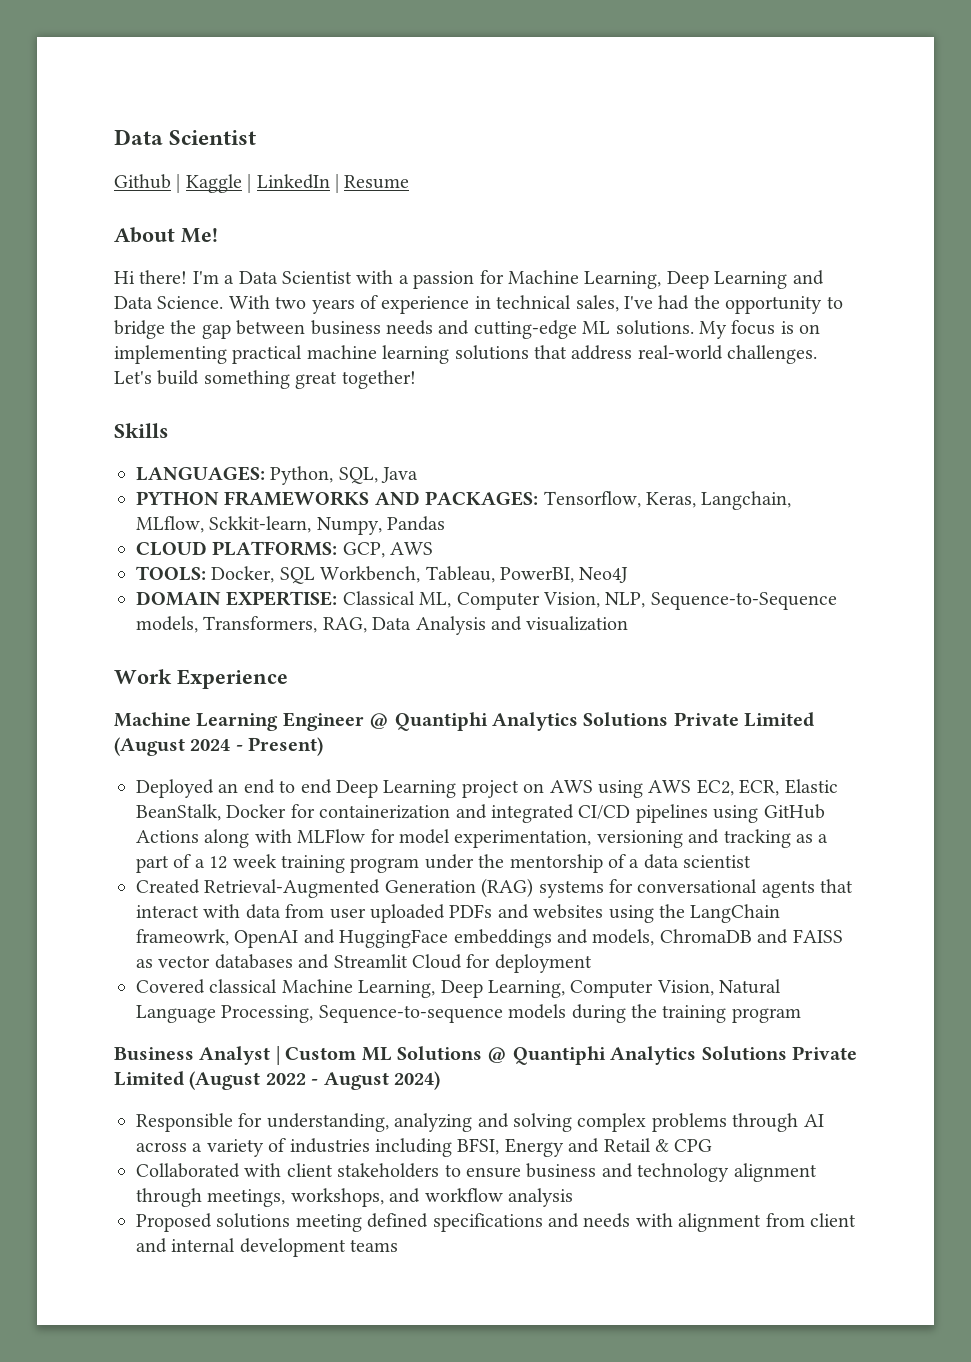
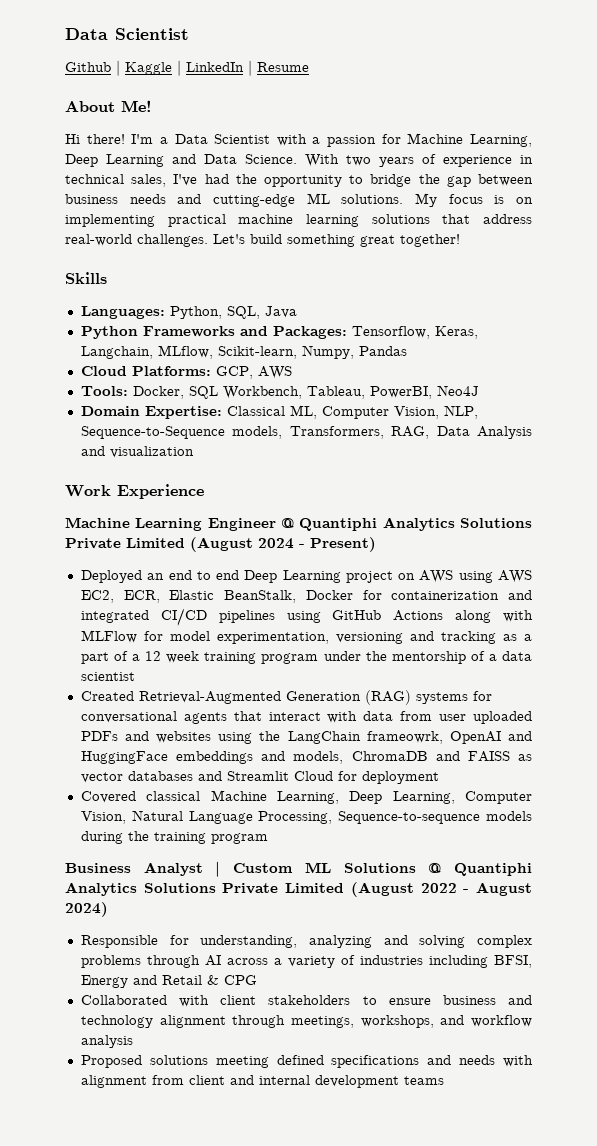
- LANGUAGES: Python, SQL, Java
+ Languages: Python, SQL, Java
- PYTHON FRAMEWORKS AND PACKAGES: Tensorflow, Keras, Langchain, MLflow, Sckkit-learn, Numpy, Pandas
+ Python Frameworks and Packages: Tensorflow, Keras, Langchain, MLflow, Scikit-learn, Numpy, Pandas
- CLOUD PLATFORMS: GCP, AWS
+ Cloud Platforms: GCP, AWS
- TOOLS: Docker, SQL Workbench, Tableau, PowerBI, Neo4J
+ Tools: Docker, SQL Workbench, Tableau, PowerBI, Neo4J
- DOMAIN EXPERTISE: Classical ML, Computer Vision, NLP, Sequence-to-Sequence models, Transformers, RAG, Data Analysis and visualization
+ Domain Expertise: Classical ML, Computer Vision, NLP, Sequence-to-Sequence models, Transformers, RAG, Data Analysis and visualization

